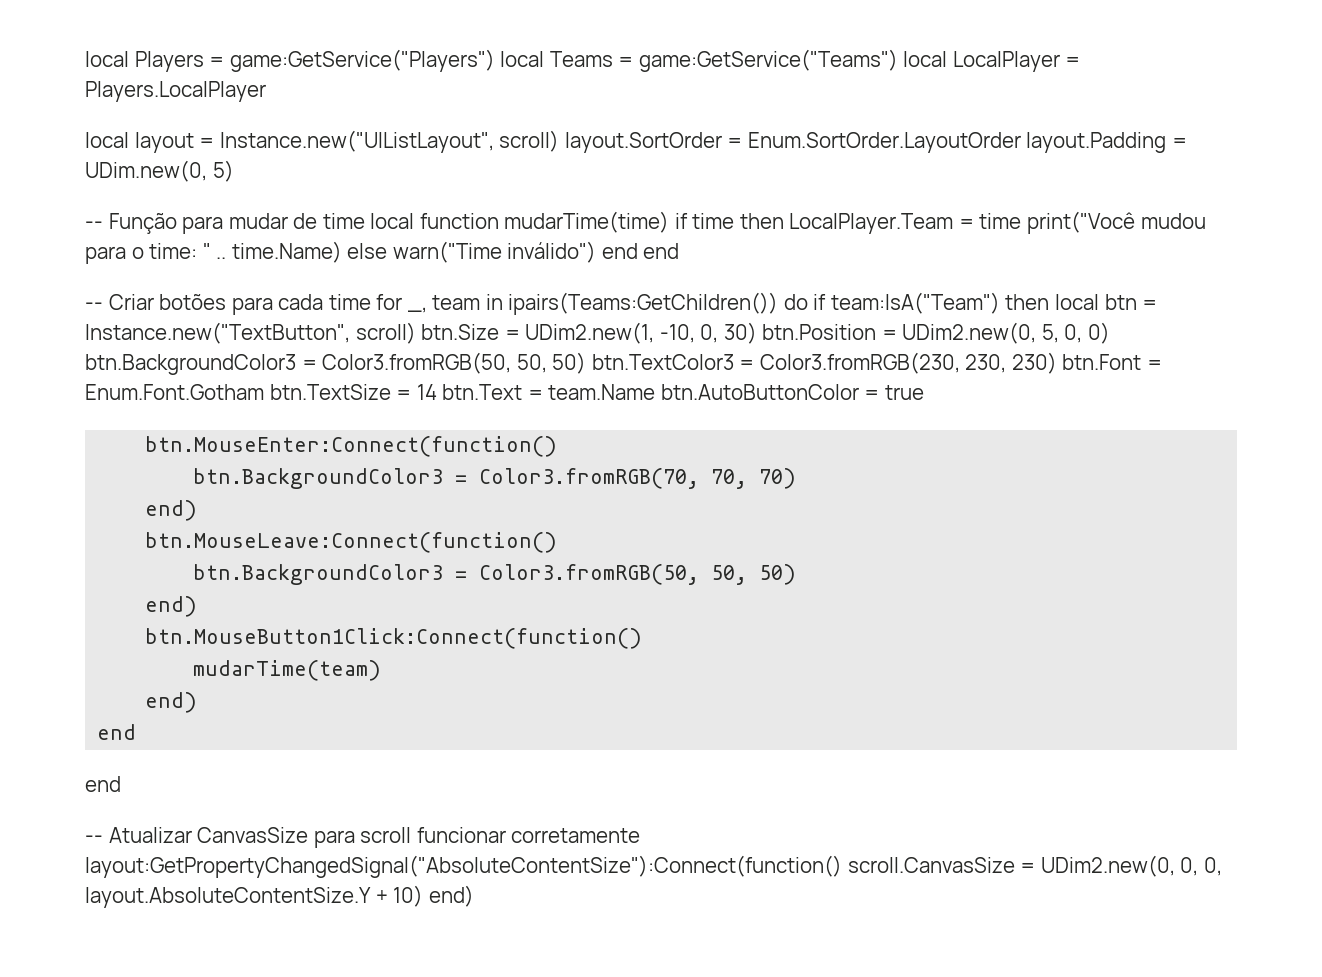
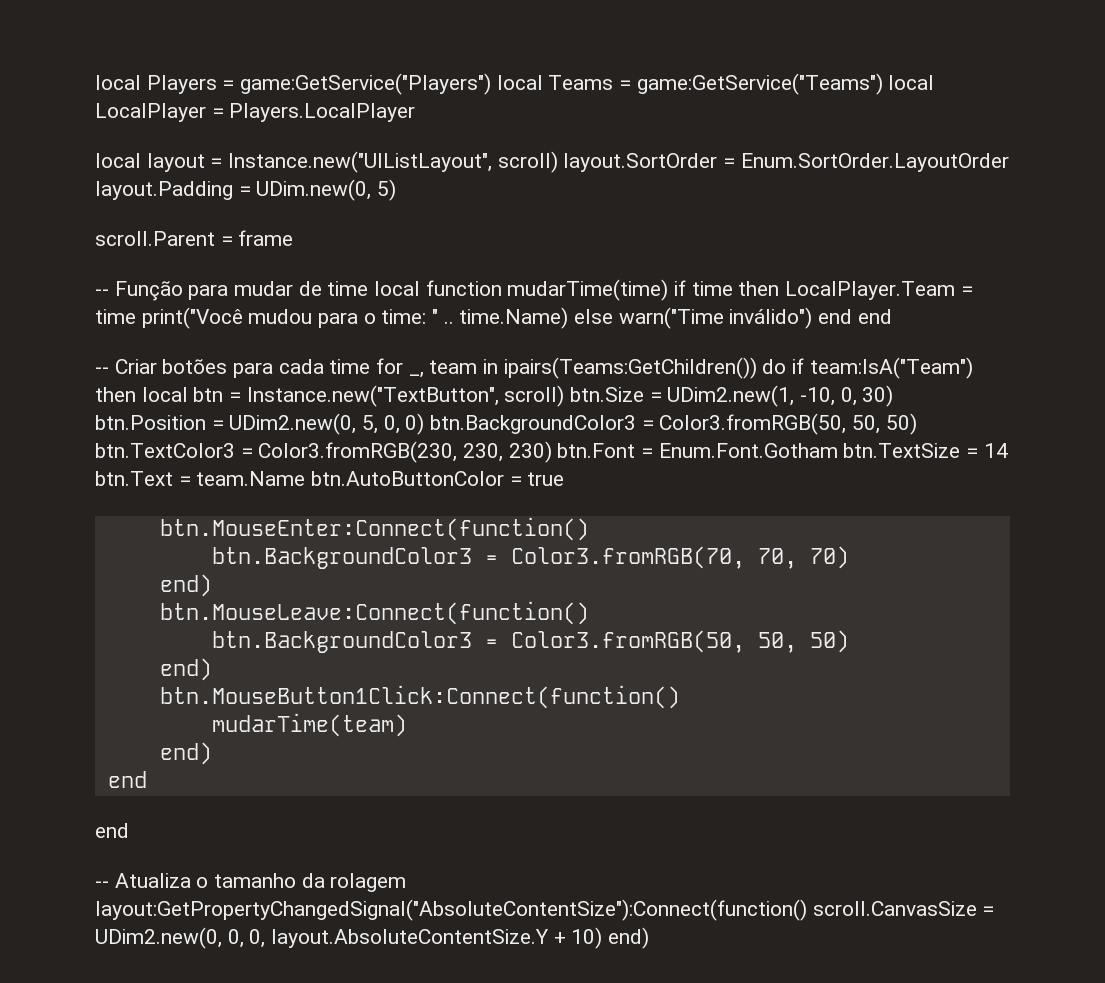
+ scroll.Parent = frame
- -- Atualizar CanvasSize para scroll funcionar corretamente layout:GetPropertyChangedSignal("AbsoluteContentSize"):Connect(function() scroll.CanvasSize = UDim2.new(0, 0, 0, layout.AbsoluteContentSize.Y + 10) end)
+ -- Atualiza o tamanho da rolagem layout:GetPropertyChangedSignal("AbsoluteContentSize"):Connect(function() scroll.CanvasSize = UDim2.new(0, 0, 0, layout.AbsoluteContentSize.Y + 10) end)

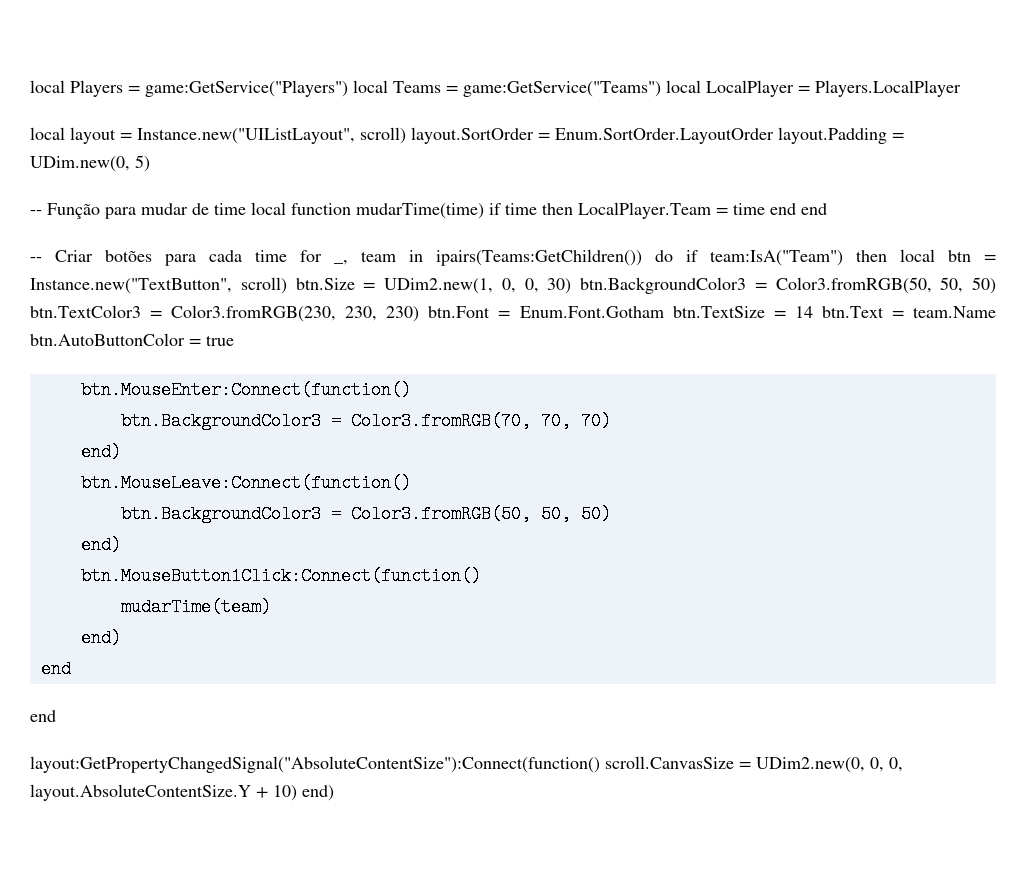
- scroll.Parent = frame
- -- Função para mudar de time local function mudarTime(time) if time then LocalPlayer.Team = time print("Você mudou para o time: " .. time.Name) else warn("Time inválido") end end
+ -- Função para mudar de time local function mudarTime(time) if time then LocalPlayer.Team = time end end
- -- Criar botões para cada time for _, team in ipairs(Teams:GetChildren()) do if team:IsA("Team") then local btn = Instance.new("TextButton", scroll) btn.Size = UDim2.new(1, -10, 0, 30) btn.Position = UDim2.new(0, 5, 0, 0) btn.BackgroundColor3 = Color3.fromRGB(50, 50, 50) btn.TextColor3 = Color3.fromRGB(230, 230, 230) btn.Font = Enum.Font.Gotham btn.TextSize = 14 btn.Text = team.Name btn.AutoButtonColor = true
+ -- Criar botões para cada time for _, team in ipairs(Teams:GetChildren()) do if team:IsA("Team") then local btn = Instance.new("TextButton", scroll) btn.Size = UDim2.new(1, 0, 0, 30) btn.BackgroundColor3 = Color3.fromRGB(50, 50, 50) btn.TextColor3 = Color3.fromRGB(230, 230, 230) btn.Font = Enum.Font.Gotham btn.TextSize = 14 btn.Text = team.Name btn.AutoButtonColor = true
- -- Atualiza o tamanho da rolagem layout:GetPropertyChangedSignal("AbsoluteContentSize"):Connect(function() scroll.CanvasSize = UDim2.new(0, 0, 0, layout.AbsoluteContentSize.Y + 10) end)
+ layout:GetPropertyChangedSignal("AbsoluteContentSize"):Connect(function() scroll.CanvasSize = UDim2.new(0, 0, 0, layout.AbsoluteContentSize.Y + 10) end)

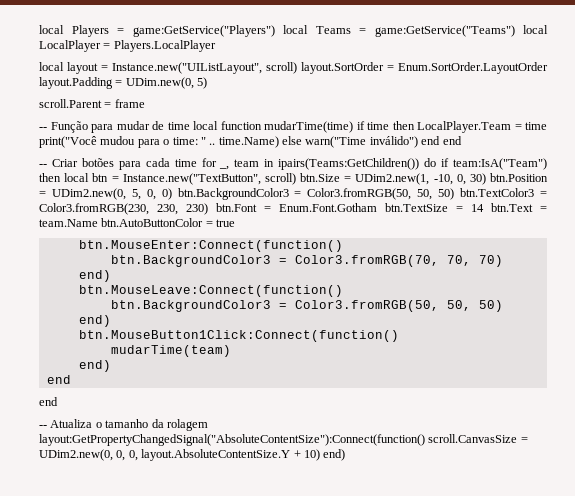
+ scroll.Parent = frame
- -- Função para mudar de time local function mudarTime(time) if time then LocalPlayer.Team = time end end
+ -- Função para mudar de time local function mudarTime(time) if time then LocalPlayer.Team = time print("Você mudou para o time: " .. time.Name) else warn("Time inválido") end end
- -- Criar botões para cada time for _, team in ipairs(Teams:GetChildren()) do if team:IsA("Team") then local btn = Instance.new("TextButton", scroll) btn.Size = UDim2.new(1, 0, 0, 30) btn.BackgroundColor3 = Color3.fromRGB(50, 50, 50) btn.TextColor3 = Color3.fromRGB(230, 230, 230) btn.Font = Enum.Font.Gotham btn.TextSize = 14 btn.Text = team.Name btn.AutoButtonColor = true
+ -- Criar botões para cada time for _, team in ipairs(Teams:GetChildren()) do if team:IsA("Team") then local btn = Instance.new("TextButton", scroll) btn.Size = UDim2.new(1, -10, 0, 30) btn.Position = UDim2.new(0, 5, 0, 0) btn.BackgroundColor3 = Color3.fromRGB(50, 50, 50) btn.TextColor3 = Color3.fromRGB(230, 230, 230) btn.Font = Enum.Font.Gotham btn.TextSize = 14 btn.Text = team.Name btn.AutoButtonColor = true
- layout:GetPropertyChangedSignal("AbsoluteContentSize"):Connect(function() scroll.CanvasSize = UDim2.new(0, 0, 0, layout.AbsoluteContentSize.Y + 10) end)
+ -- Atualiza o tamanho da rolagem layout:GetPropertyChangedSignal("AbsoluteContentSize"):Connect(function() scroll.CanvasSize = UDim2.new(0, 0, 0, layout.AbsoluteContentSize.Y + 10) end)

